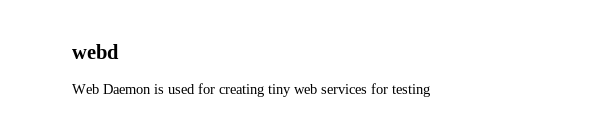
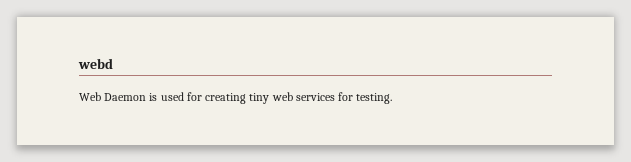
- Web Daemon is used for creating tiny web services for testing
+ Web Daemon is used for creating tiny web services for testing.

